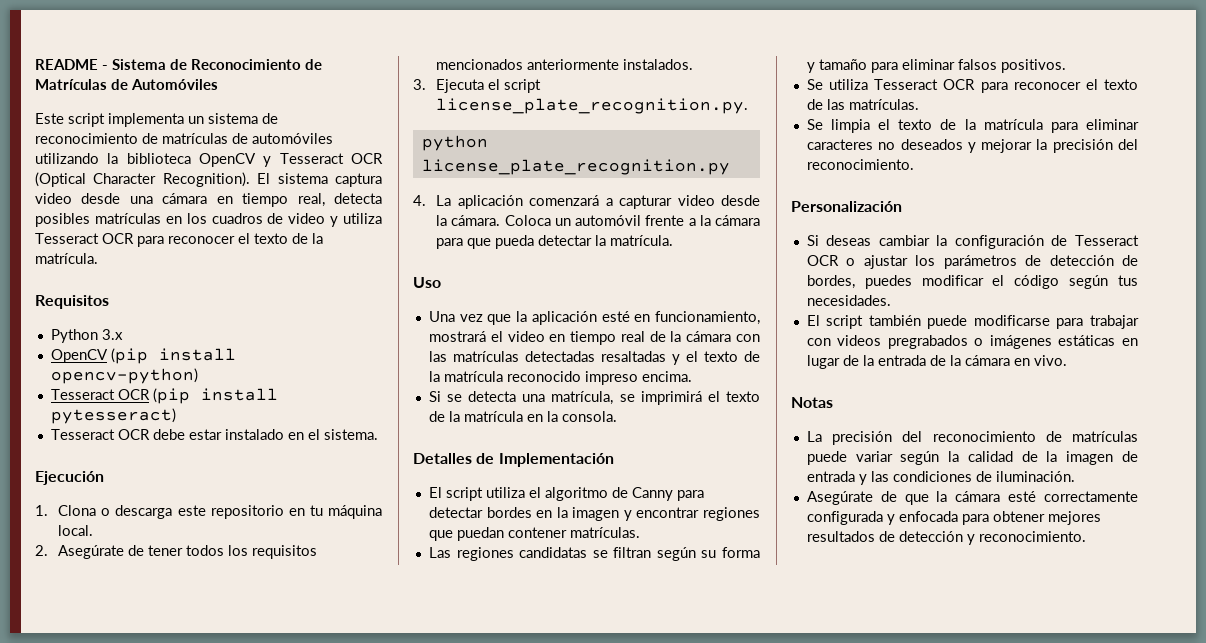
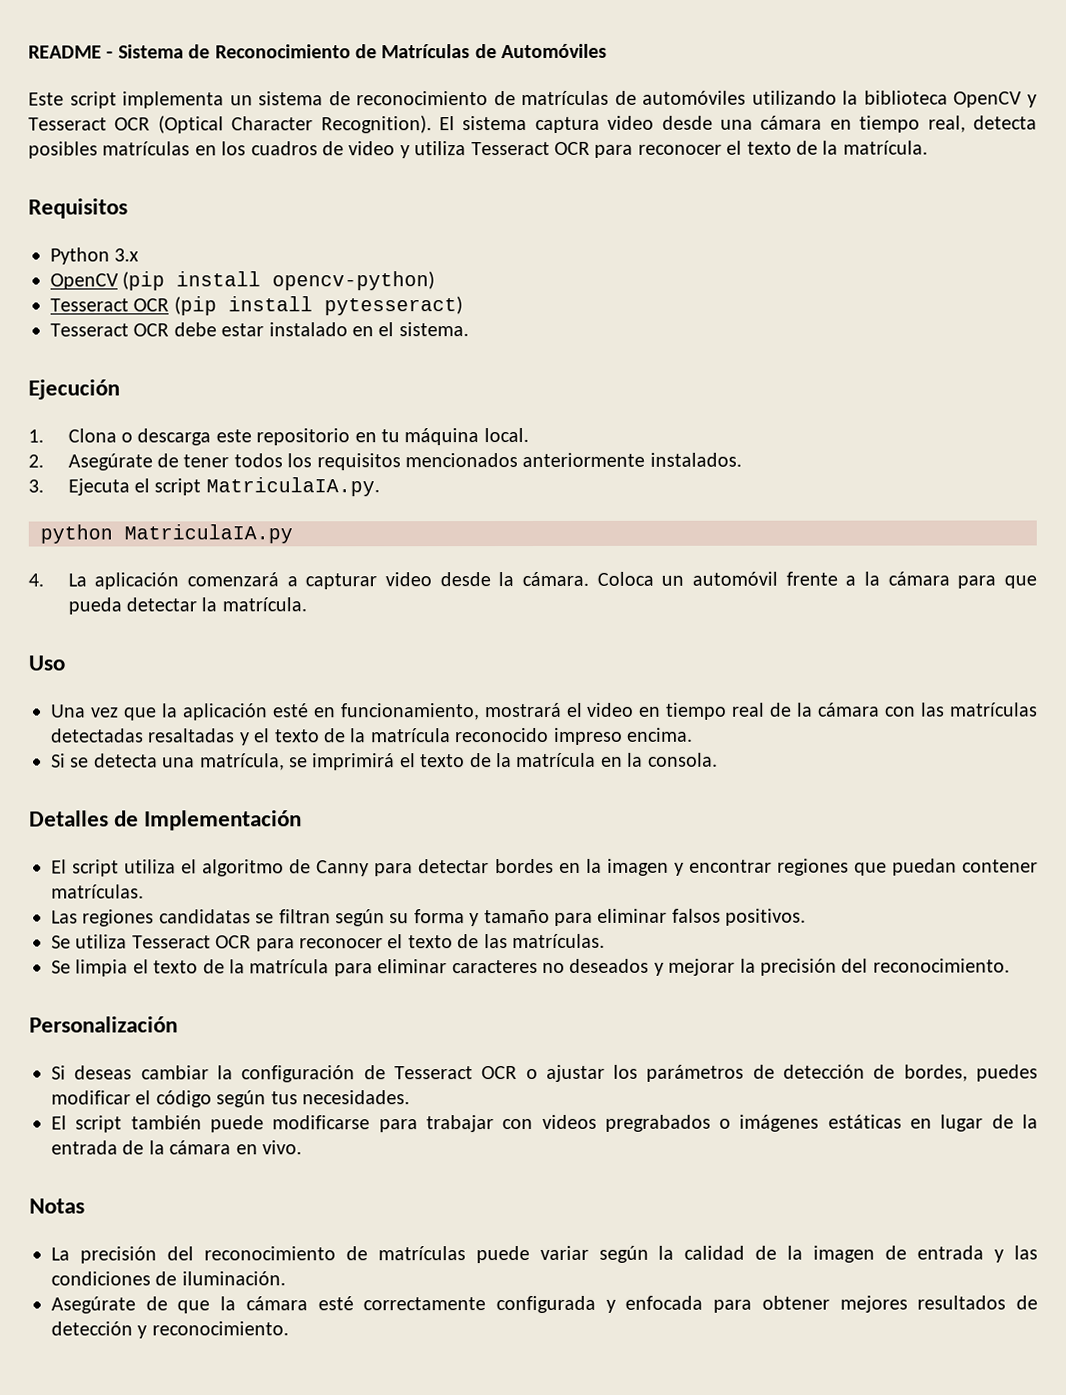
- 3. Ejecuta el script license_plate_recognition.py.
+ 3. Ejecuta el script MatriculaIA.py.
- python license_plate_recognition.py
+ python MatriculaIA.py

